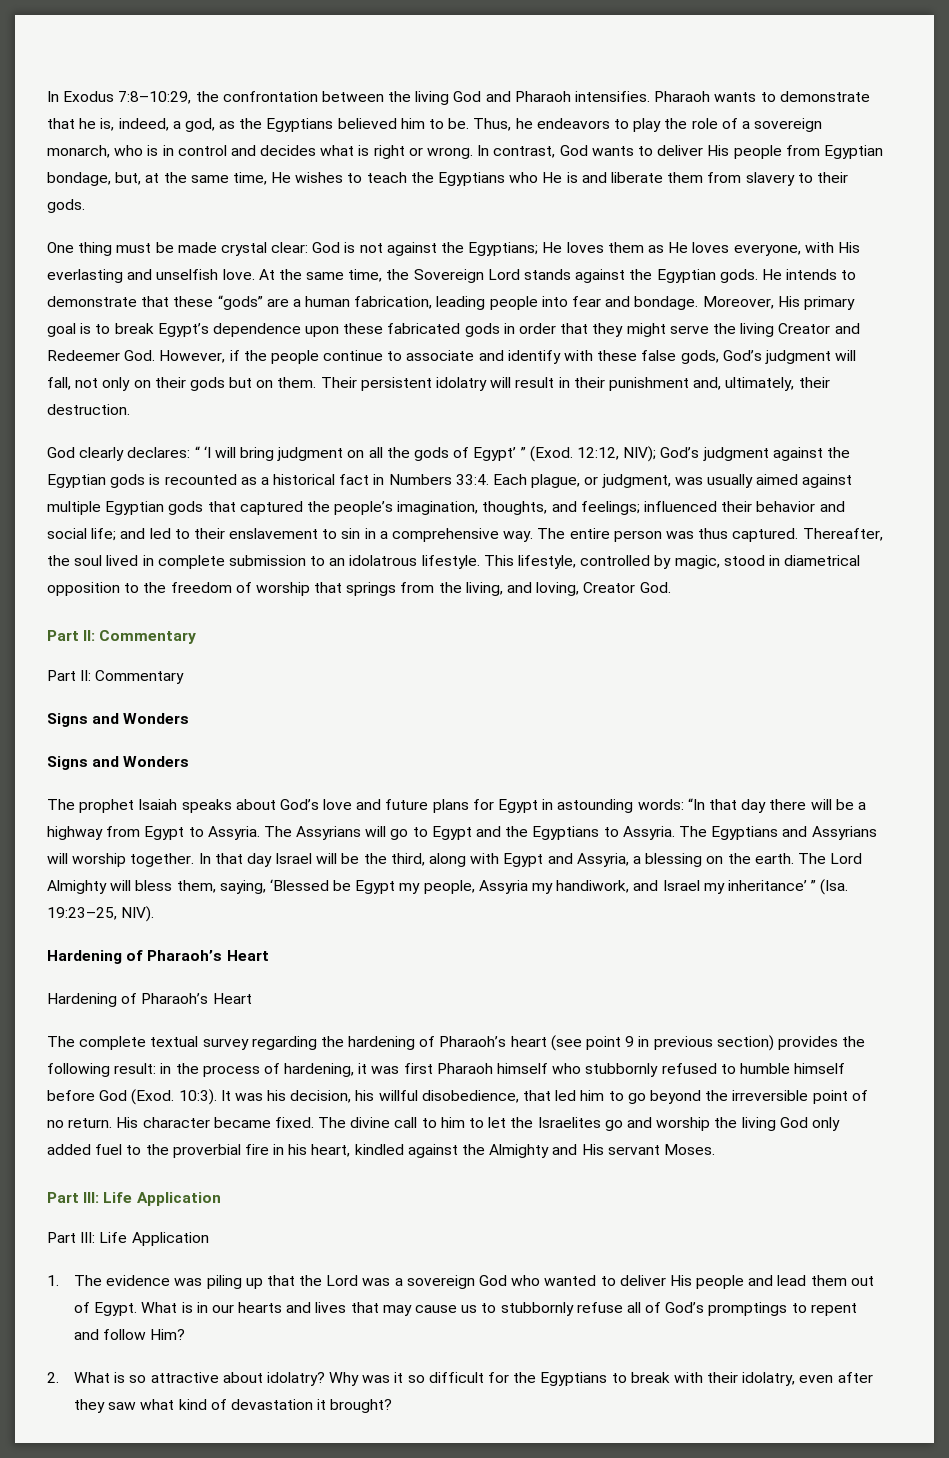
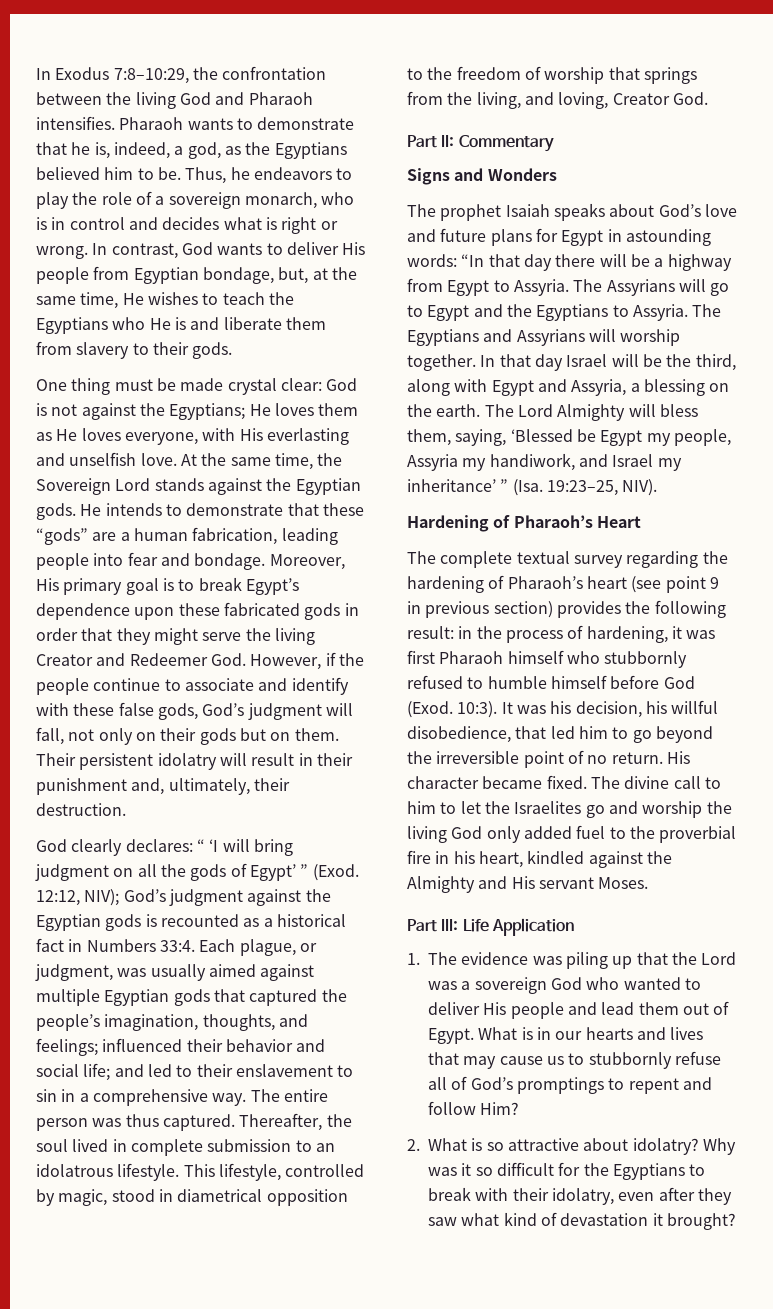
  This lifestyle, controlled by magic, stood in diametrical opposition to the freedom of worship that springs from the living, and loving, Creator God.
  Part II: Commentary
- Part II: Commentary
- Signs and Wonders
  The Lord Almighty will bless them, saying, ‘Blessed be Egypt my people, Assyria my handiwork, and Israel my inheritance’ ” (Isa. 19:23–25, NIV).
- Hardening of Pharaoh’s Heart
  The divine call to him to let the Israelites go and worship the living God only added fuel to the proverbial fire in his heart, kindled against the Almighty and His servant Moses.
- Part III: Life Application

